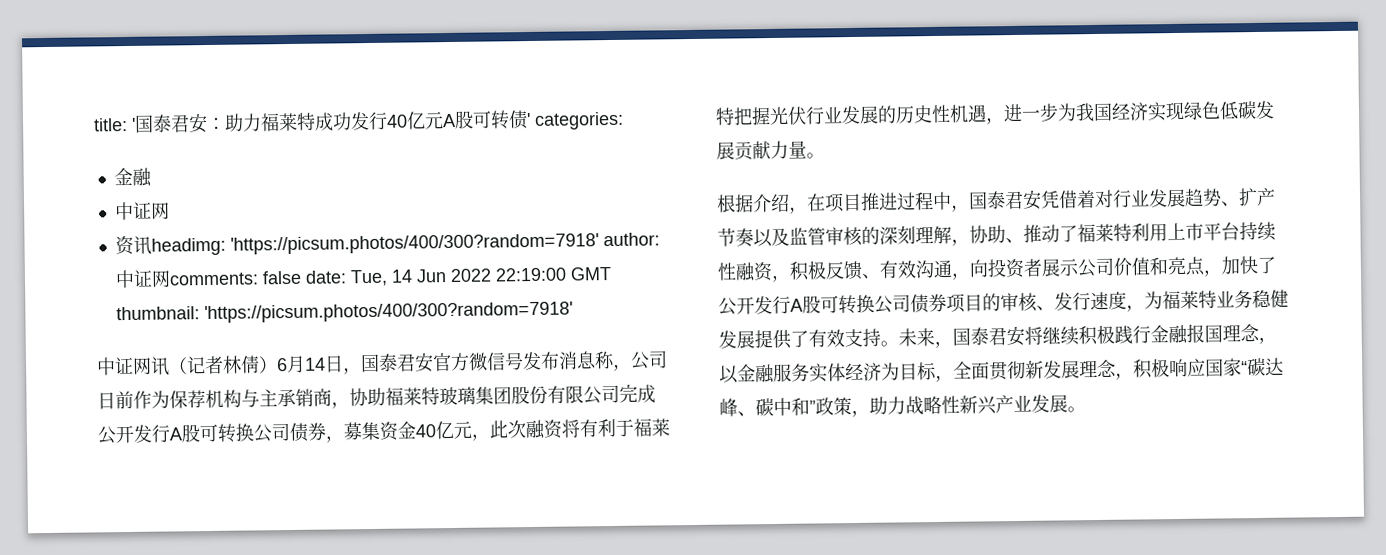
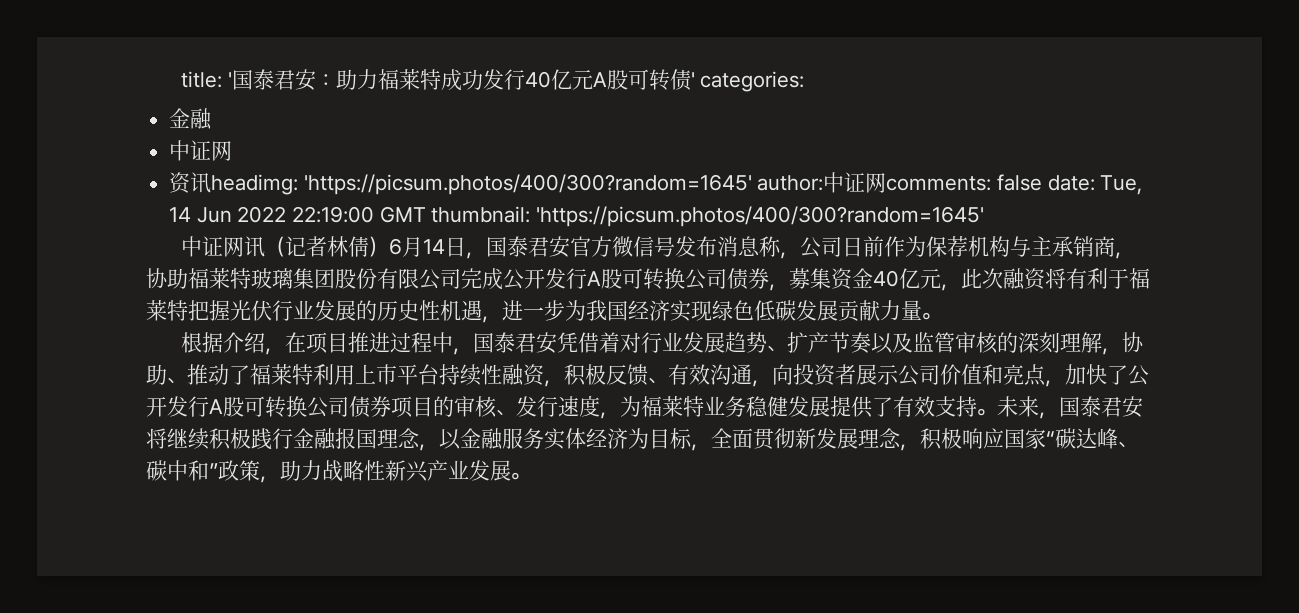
- 资讯headimg: 'https://picsum.photos/400/300?random=7918' author:中证网comments: false date: Tue, 14 Jun 2022 22:19:00 GMT thumbnail: 'https://picsum.photos/400/300?random=7918'
+ 资讯headimg: 'https://picsum.photos/400/300?random=1645' author:中证网comments: false date: Tue, 14 Jun 2022 22:19:00 GMT thumbnail: 'https://picsum.photos/400/300?random=1645'

